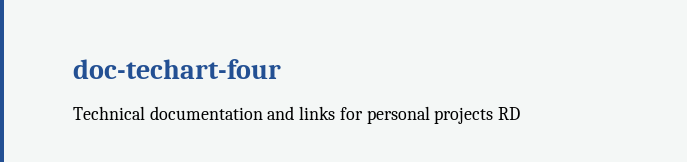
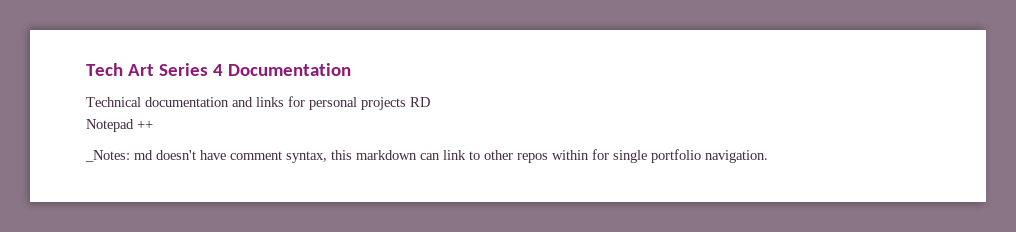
- doc-techart-four
+ Tech Art Series 4 Documentation
+ Notepad ++
+ _Notes: md doesn't have comment syntax, this markdown can link to other repos within for single portfolio navigation.

